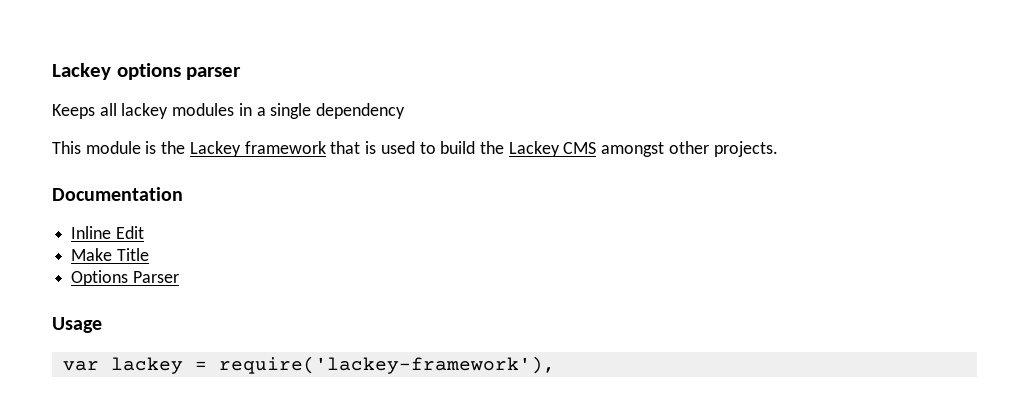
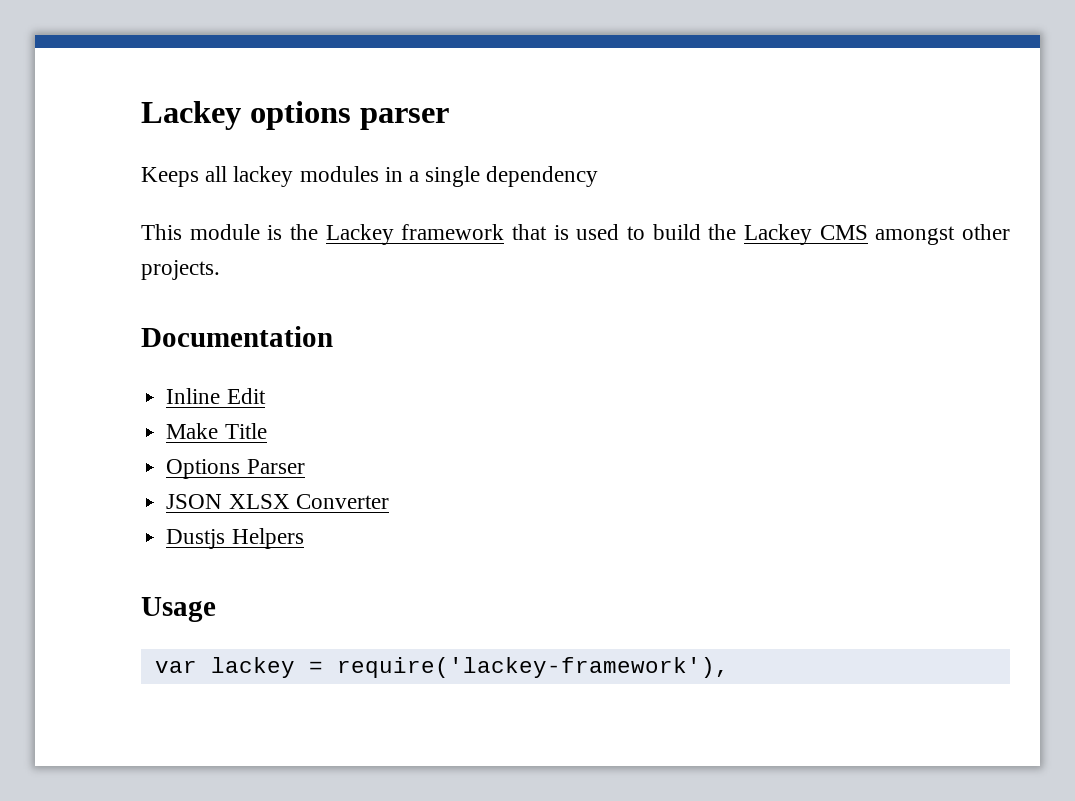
+ JSON XLSX Converter
+ Dustjs Helpers

